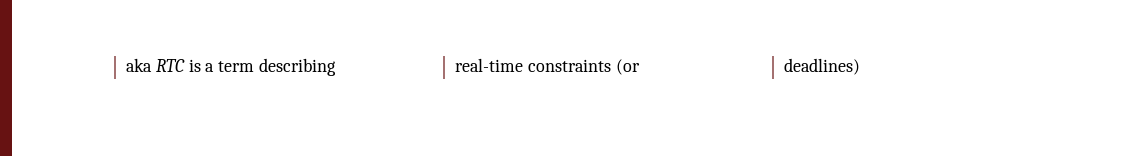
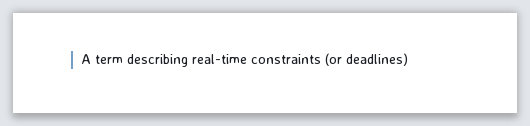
- aka RTC is a term describing real-time constraints (or deadlines)
+ A term describing real-time constraints (or deadlines)

